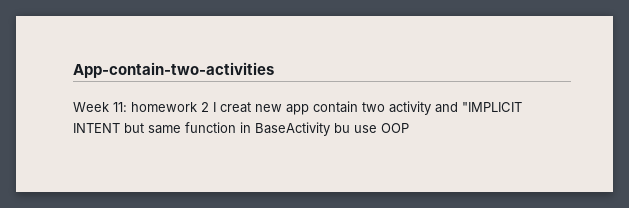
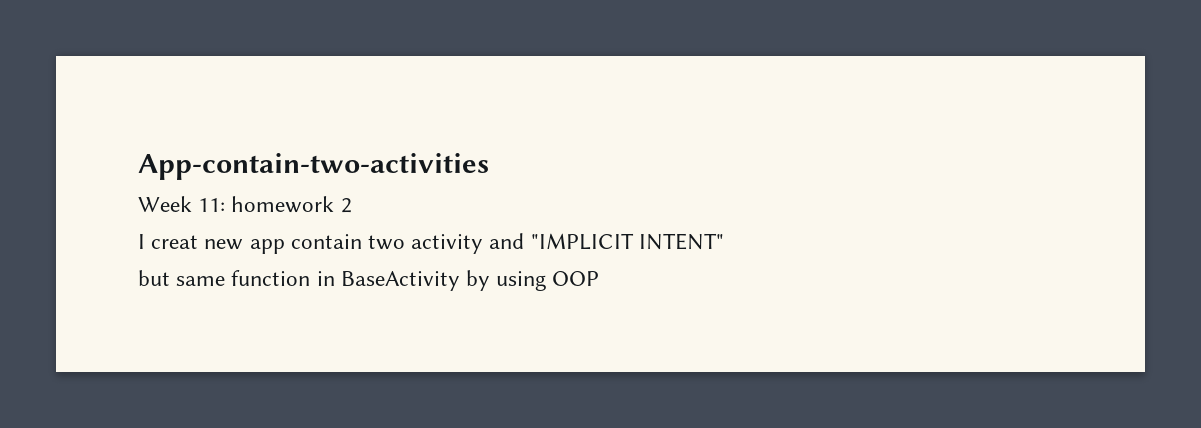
- Week 11: homework 2 I creat new app contain two activity and "IMPLICIT INTENT but same function in BaseActivity bu use OOP
+ Week 11: homework 2
+ I creat new app contain two activity and "IMPLICIT INTENT"
+ but same function in BaseActivity by using OOP

